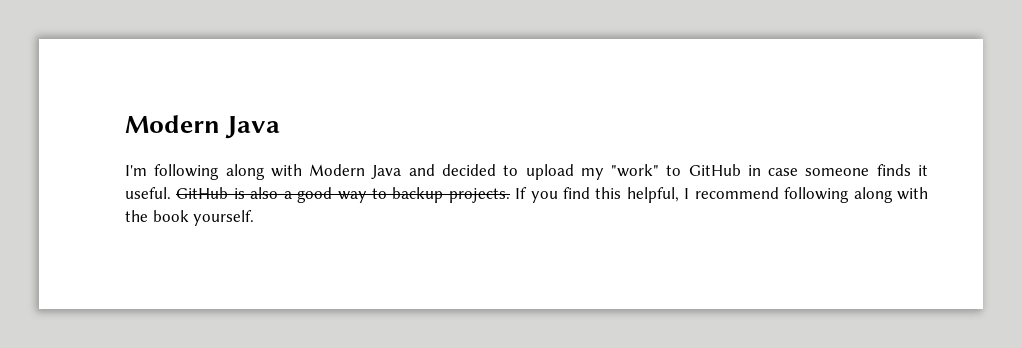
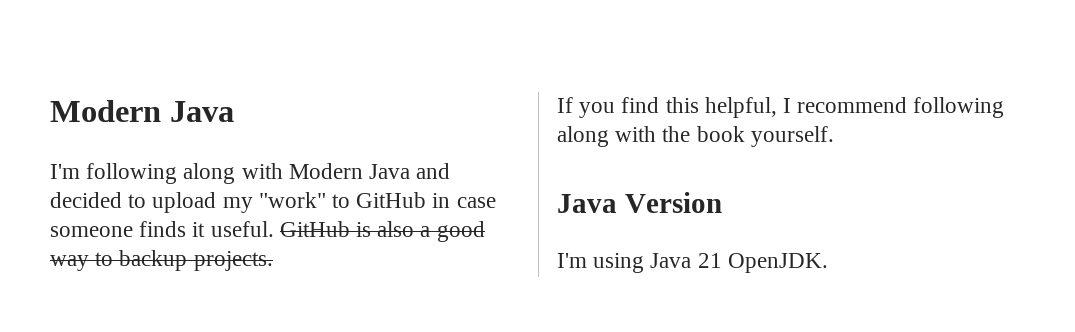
- GitHub is also a good way to backup projects. If you find this helpful, I recommend following along with the book yourself.
+ GitHub is also a good way to backup projects.
+ If you find this helpful, I recommend following along with the book yourself.
+ Java Version
+ I'm using Java 21 OpenJDK.

